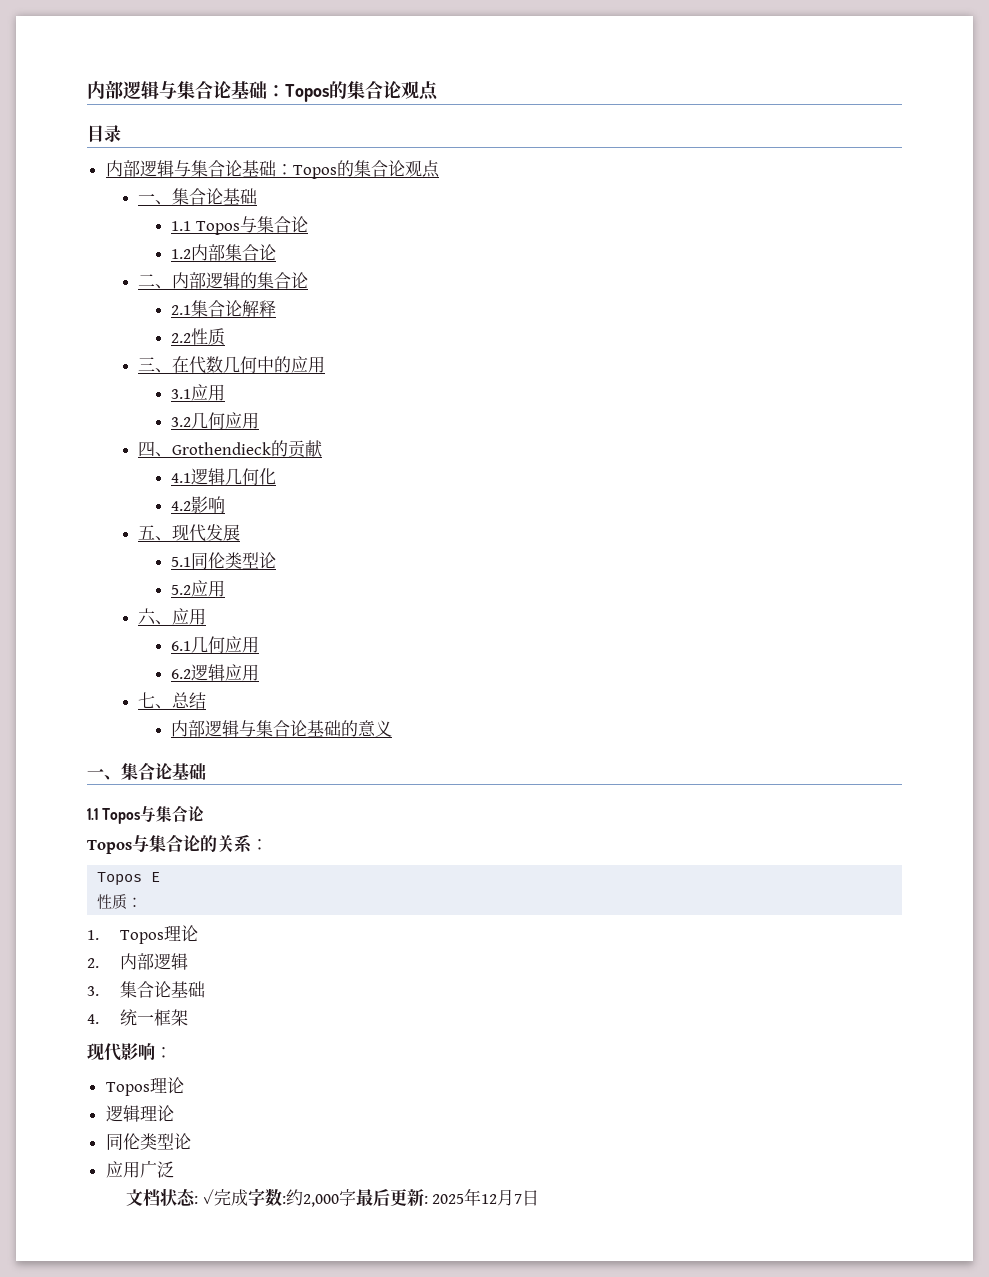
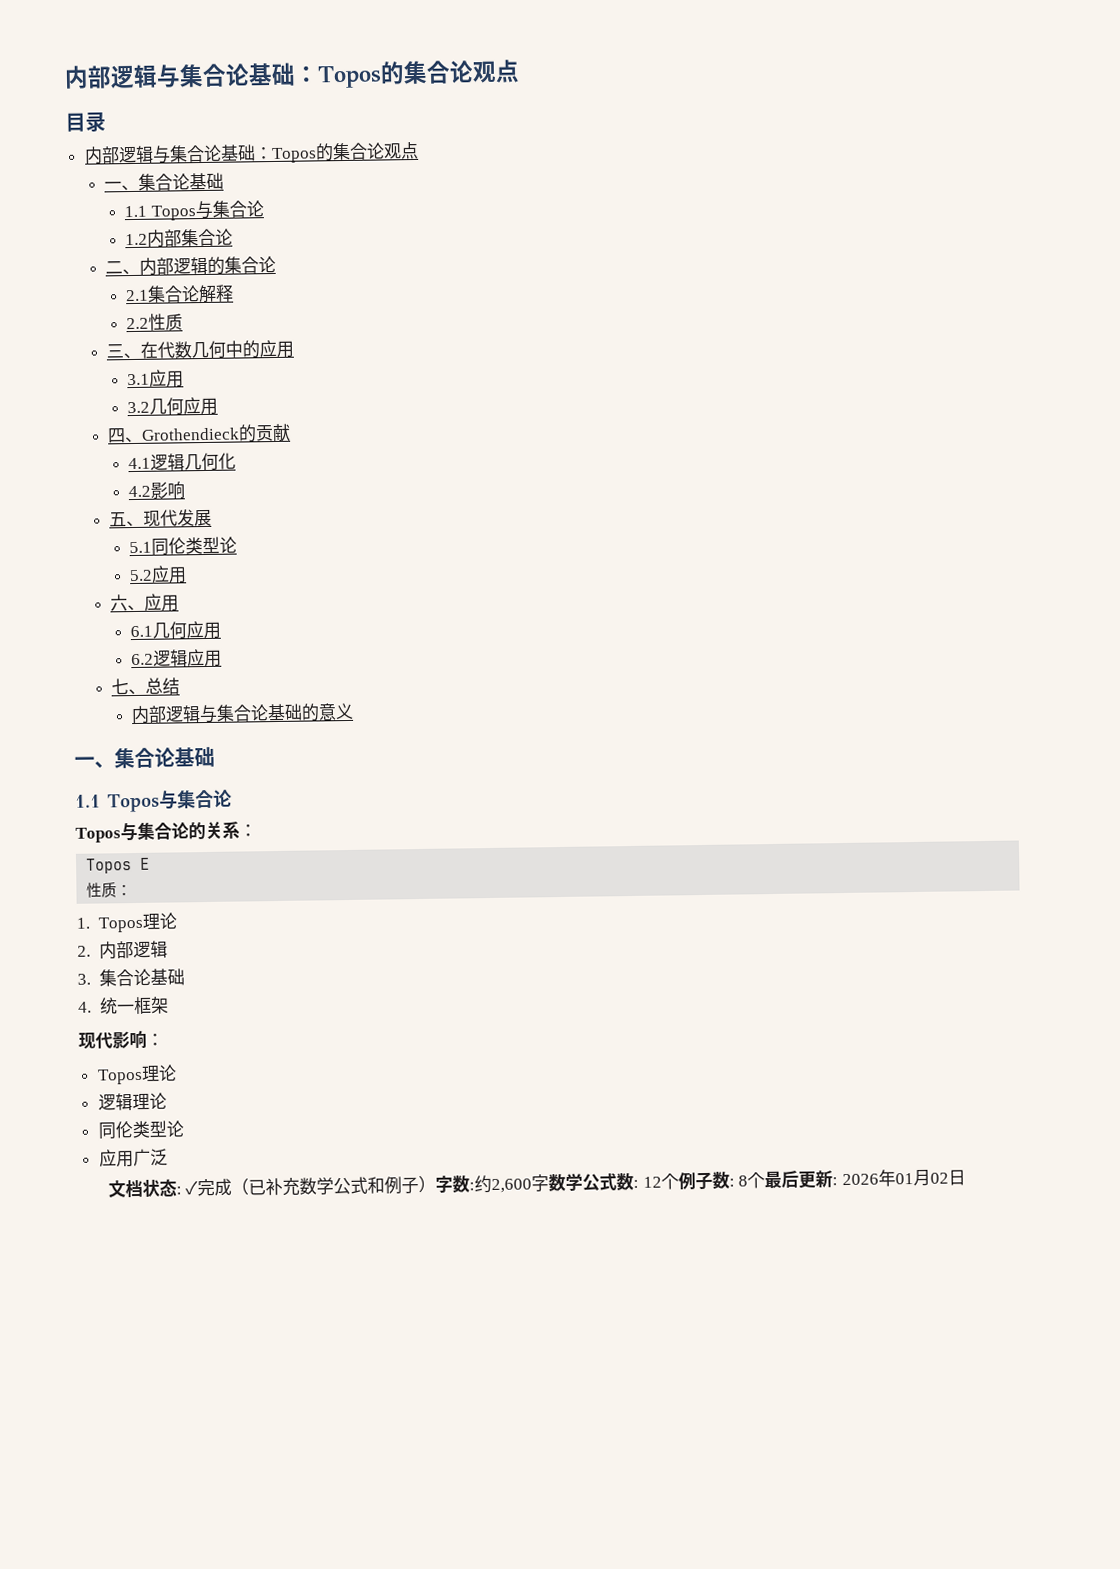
- 文档状态: ✓完成字数:约2,000字最后更新: 2025年12月7日
+ 文档状态: ✓完成（已补充数学公式和例子）字数:约2,600字数学公式数: 12个例子数: 8个最后更新: 2026年01月02日

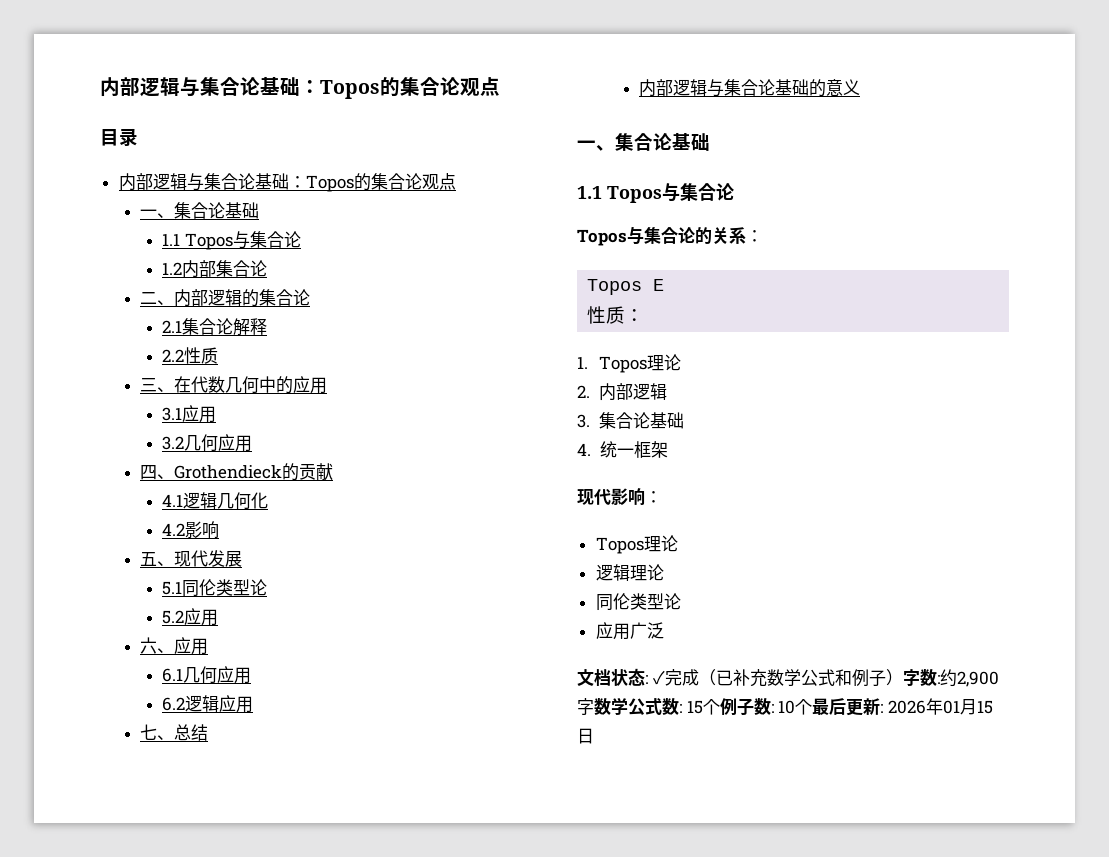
- 文档状态: ✓完成（已补充数学公式和例子）字数:约2,600字数学公式数: 12个例子数: 8个最后更新: 2026年01月02日
+ 文档状态: ✓完成（已补充数学公式和例子）字数:约2,900字数学公式数: 15个例子数: 10个最后更新: 2026年01月15日

